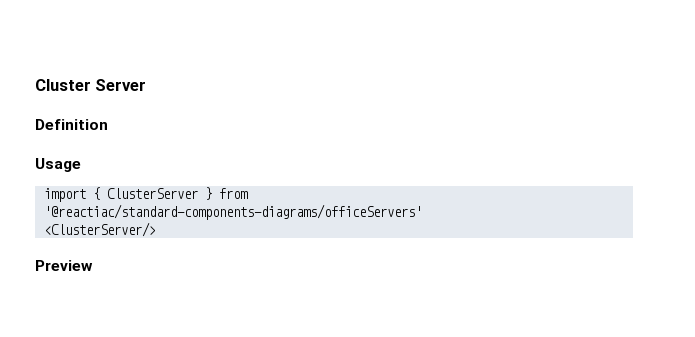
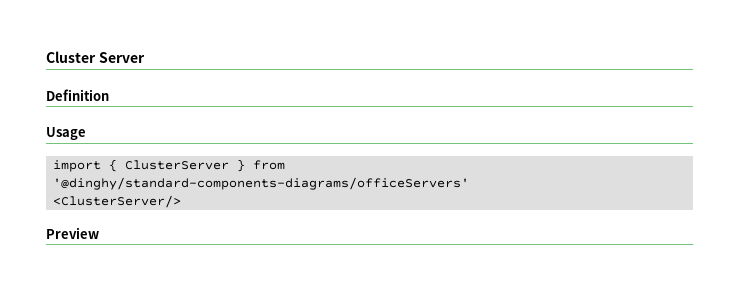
- import { ClusterServer } from '@reactiac/standard-components-diagrams/officeServers'
+ import { ClusterServer } from '@dinghy/standard-components-diagrams/officeServers'

